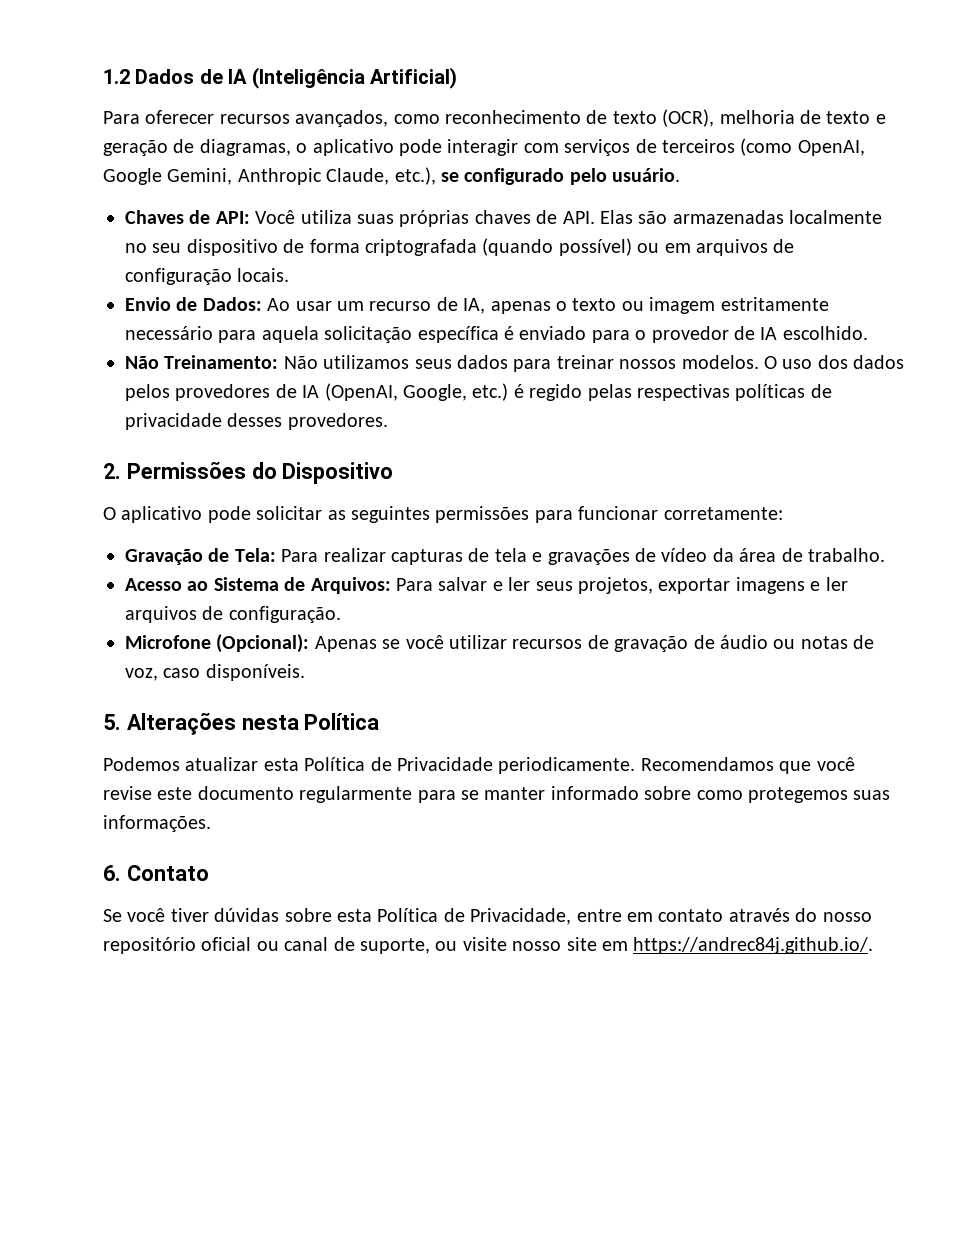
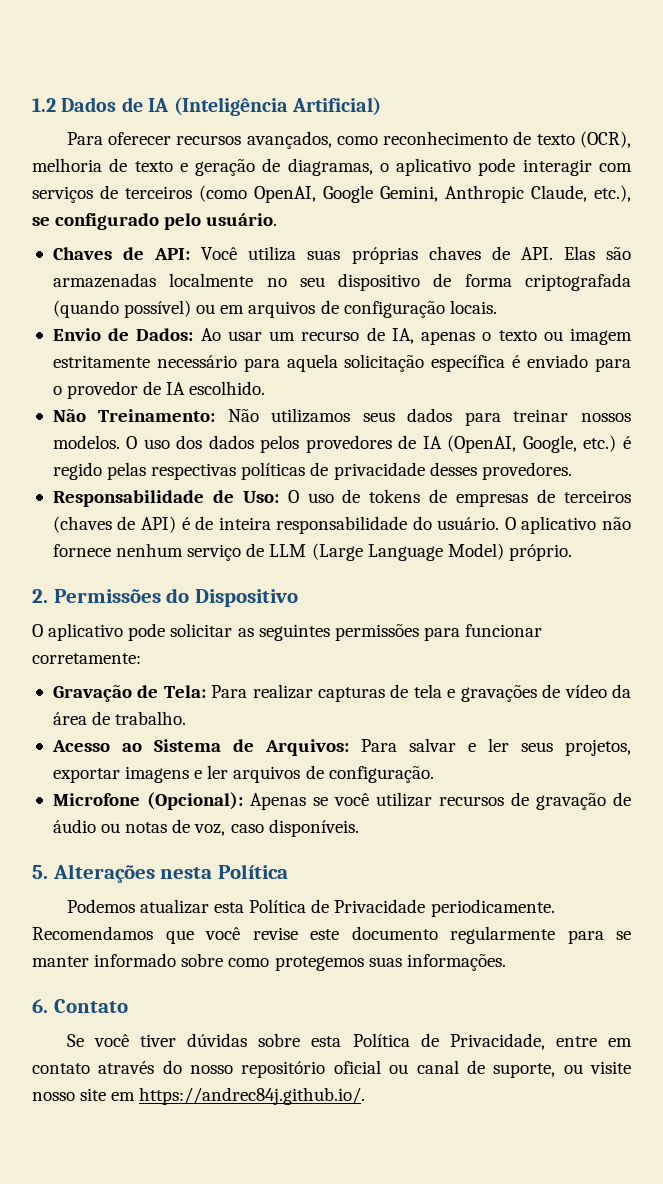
+ Responsabilidade de Uso: O uso de tokens de empresas de terceiros (chaves de API) é de inteira responsabilidade do usuário. O aplicativo não fornece nenhum serviço de LLM (Large Language Model) próprio.

